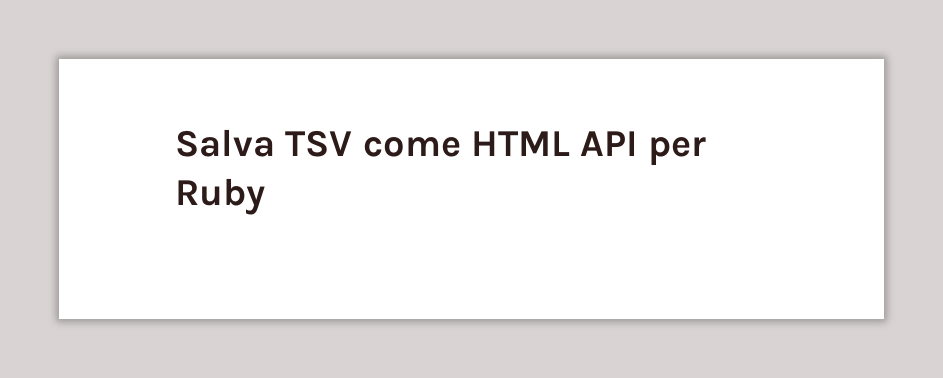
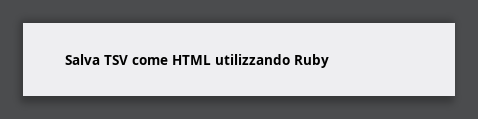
- Salva TSV come HTML API per Ruby
+ Salva TSV come HTML utilizzando Ruby

